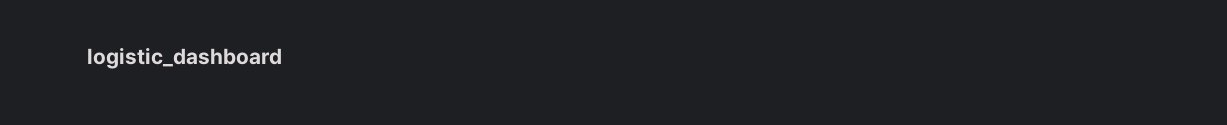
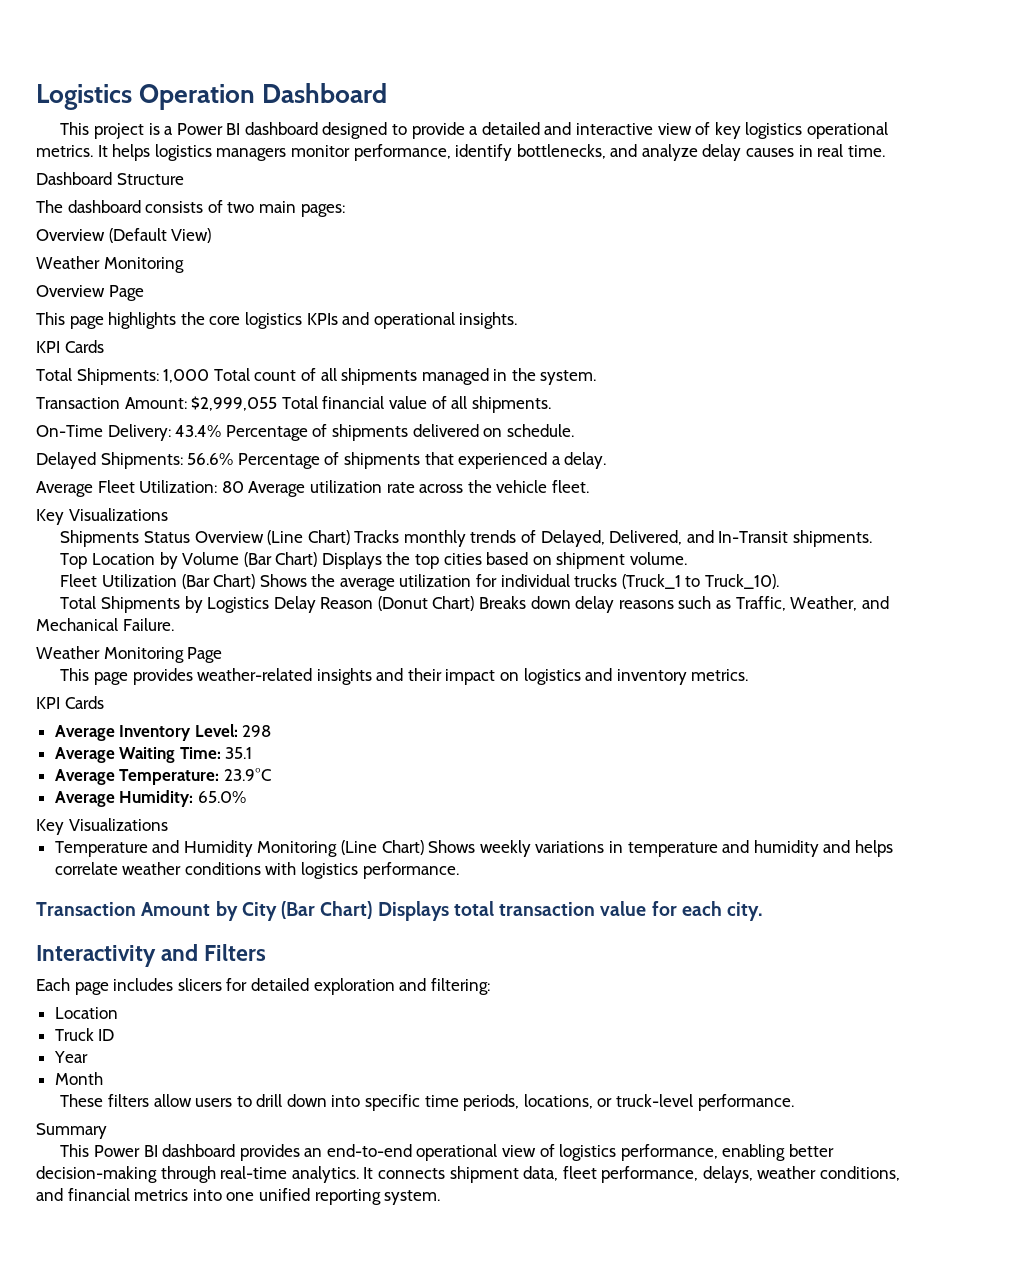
- logistic_dashboard
+ Logistics Operation Dashboard
+ This project is a Power BI dashboard designed to provide a detailed and interactive view of key logistics operational metrics. It helps logistics managers monitor performance, identify bottlenecks, and analyze delay causes in real time.
+ Dashboard Structure
+ The dashboard consists of two main pages:
+ Overview (Default View)
+ Weather Monitoring
+ Overview Page
+ This page highlights the core logistics KPIs and operational insights.
+ KPI Cards
+ Total Shipments: 1,000 Total count of all shipments managed in the system.
+ Transaction Amount: $2,999,055 Total financial value of all shipments.
+ On-Time Delivery: 43.4% Percentage of shipments delivered on schedule.
+ Delayed Shipments: 56.6% Percentage of shipments that experienced a delay.
+ Average Fleet Utilization: 80 Average utilization rate across the vehicle fleet.
+ Key Visualizations
+ Shipments Status Overview (Line Chart) Tracks monthly trends of Delayed, Delivered, and In-Transit shipments.
+ Top Location by Volume (Bar Chart) Displays the top cities based on shipment volume.
+ Fleet Utilization (Bar Chart) Shows the average utilization for individual trucks (Truck_1 to Truck_10).
+ Total Shipments by Logistics Delay Reason (Donut Chart) Breaks down delay reasons such as Traffic, Weather, and Mechanical Failure.
+ Weather Monitoring Page
+ This page provides weather-related insights and their impact on logistics and inventory metrics.
+ KPI Cards
+ Average Inventory Level: 298
+ Average Waiting Time: 35.1
+ Average Temperature: 23.9°C
+ Average Humidity: 65.0%
+ Key Visualizations
+ Temperature and Humidity Monitoring (Line Chart) Shows weekly variations in temperature and humidity and helps correlate weather conditions with logistics performance.
+ Transaction Amount by City (Bar Chart) Displays total transaction value for each city.
+ Interactivity and Filters
+ Each page includes slicers for detailed exploration and filtering:
+ Location
+ Truck ID
+ Year
+ Month
+ These filters allow users to drill down into specific time periods, locations, or truck-level performance.
+ Summary
+ This Power BI dashboard provides an end-to-end operational view of logistics performance, enabling better decision-making through real-time analytics. It connects shipment data, fleet performance, delays, weather conditions, and financial metrics into one unified reporting system.

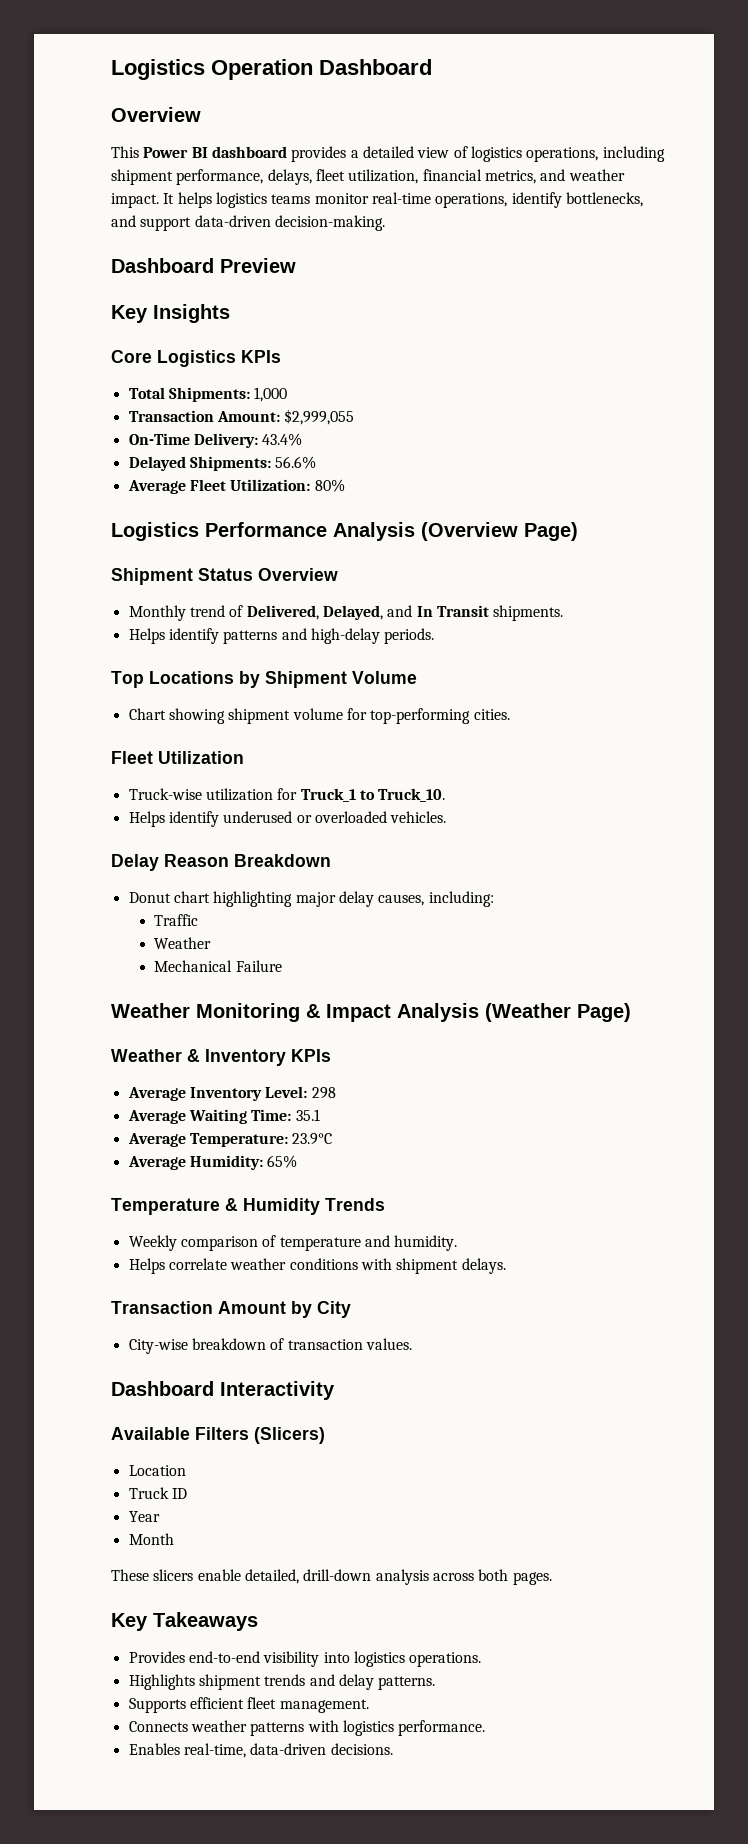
  Logistics Operation Dashboard
- This project is a Power BI dashboard designed to provide a detailed and interactive view of key logistics operational metrics. It helps logistics managers monitor performance, identify bottlenecks, and analyze delay causes in real time.
- Dashboard Structure
- The dashboard consists of two main pages:
- Overview (Default View)
- Weather Monitoring
- Overview Page
- This page highlights the core logistics KPIs and operational insights.
- KPI Cards
- Total Shipments: 1,000 Total count of all shipments managed in the system.
- Transaction Amount: $2,999,055 Total financial value of all shipments.
- On-Time Delivery: 43.4% Percentage of shipments delivered on schedule.
- Delayed Shipments: 56.6% Percentage of shipments that experienced a delay.
- Average Fleet Utilization: 80 Average utilization rate across the vehicle fleet.
- Key Visualizations
- Shipments Status Overview (Line Chart) Tracks monthly trends of Delayed, Delivered, and In-Transit shipments.
- Top Location by Volume (Bar Chart) Displays the top cities based on shipment volume.
- Fleet Utilization (Bar Chart) Shows the average utilization for individual trucks (Truck_1 to Truck_10).
- Total Shipments by Logistics Delay Reason (Donut Chart) Breaks down delay reasons such as Traffic, Weather, and Mechanical Failure.
- Weather Monitoring Page
- This page provides weather-related insights and their impact on logistics and inventory metrics.
- KPI Cards
+ Overview
+ This Power BI dashboard provides a detailed view of logistics operations, including shipment performance, delays, fleet utilization, financial metrics, and weather impact. It helps logistics teams monitor real-time operations, identify bottlenecks, and support data-driven decision-making.
+ Dashboard Preview
+ Key Insights
+ Core Logistics KPIs
+ Total Shipments: 1,000
+ Transaction Amount: $2,999,055
+ On-Time Delivery: 43.4%
+ Delayed Shipments: 56.6%
+ Average Fleet Utilization: 80%
+ Logistics Performance Analysis (Overview Page)
+ Shipment Status Overview
+ Monthly trend of Delivered, Delayed, and In Transit shipments.
+ Helps identify patterns and high-delay periods.
+ Top Locations by Shipment Volume
+ Chart showing shipment volume for top-performing cities.
+ Fleet Utilization
+ Truck-wise utilization for Truck_1 to Truck_10.
+ Helps identify underused or overloaded vehicles.
+ Delay Reason Breakdown
+ Donut chart highlighting major delay causes, including:
+ Traffic
+ Weather
+ Mechanical Failure
+ Weather Monitoring & Impact Analysis (Weather Page)
+ Weather & Inventory KPIs
- Average Humidity: 65.0%
- Key Visualizations
- Temperature and Humidity Monitoring (Line Chart) Shows weekly variations in temperature and humidity and helps correlate weather conditions with logistics performance.
+ Average Humidity: 65%
+ Temperature & Humidity Trends
+ Weekly comparison of temperature and humidity.
+ Helps correlate weather conditions with shipment delays.
- Transaction Amount by City (Bar Chart) Displays total transaction value for each city.
- Interactivity and Filters
- Each page includes slicers for detailed exploration and filtering:
+ Transaction Amount by City
+ City-wise breakdown of transaction values.
+ Dashboard Interactivity
+ Available Filters (Slicers)
- These filters allow users to drill down into specific time periods, locations, or truck-level performance.
- Summary
- This Power BI dashboard provides an end-to-end operational view of logistics performance, enabling better decision-making through real-time analytics. It connects shipment data, fleet performance, delays, weather conditions, and financial metrics into one unified reporting system.
+ These slicers enable detailed, drill-down analysis across both pages.
+ Key Takeaways
+ Provides end-to-end visibility into logistics operations.
+ Highlights shipment trends and delay patterns.
+ Supports efficient fleet management.
+ Connects weather patterns with logistics performance.
+ Enables real-time, data-driven decisions.

